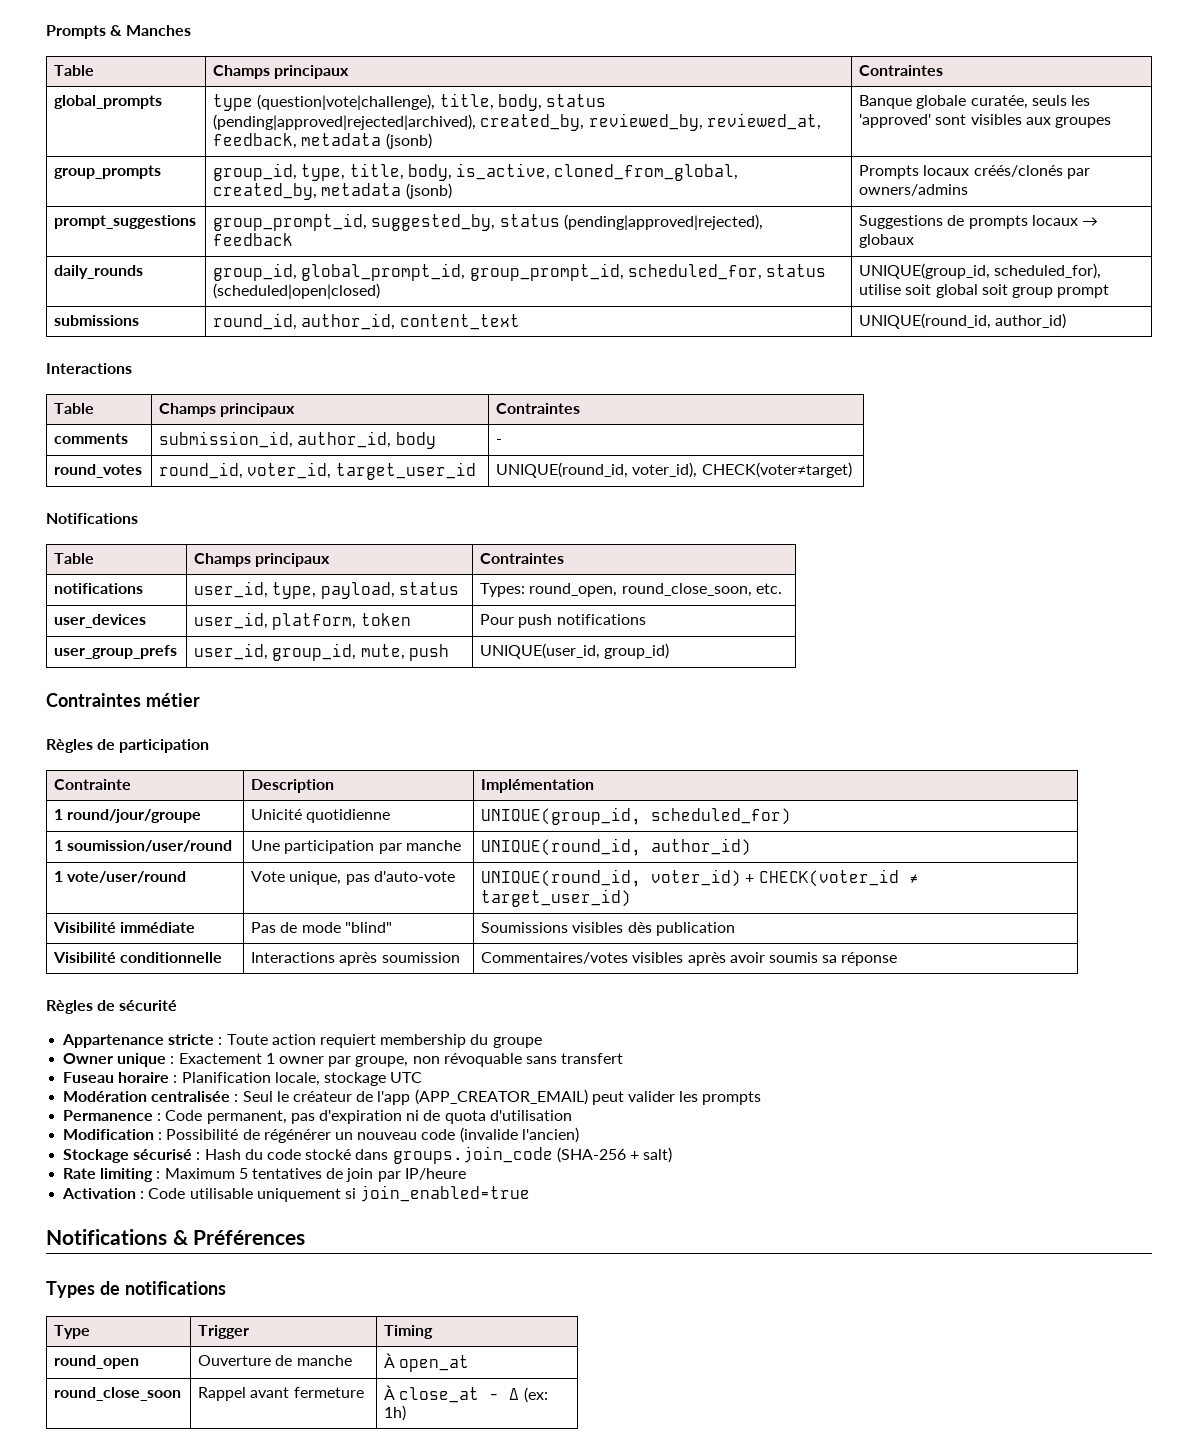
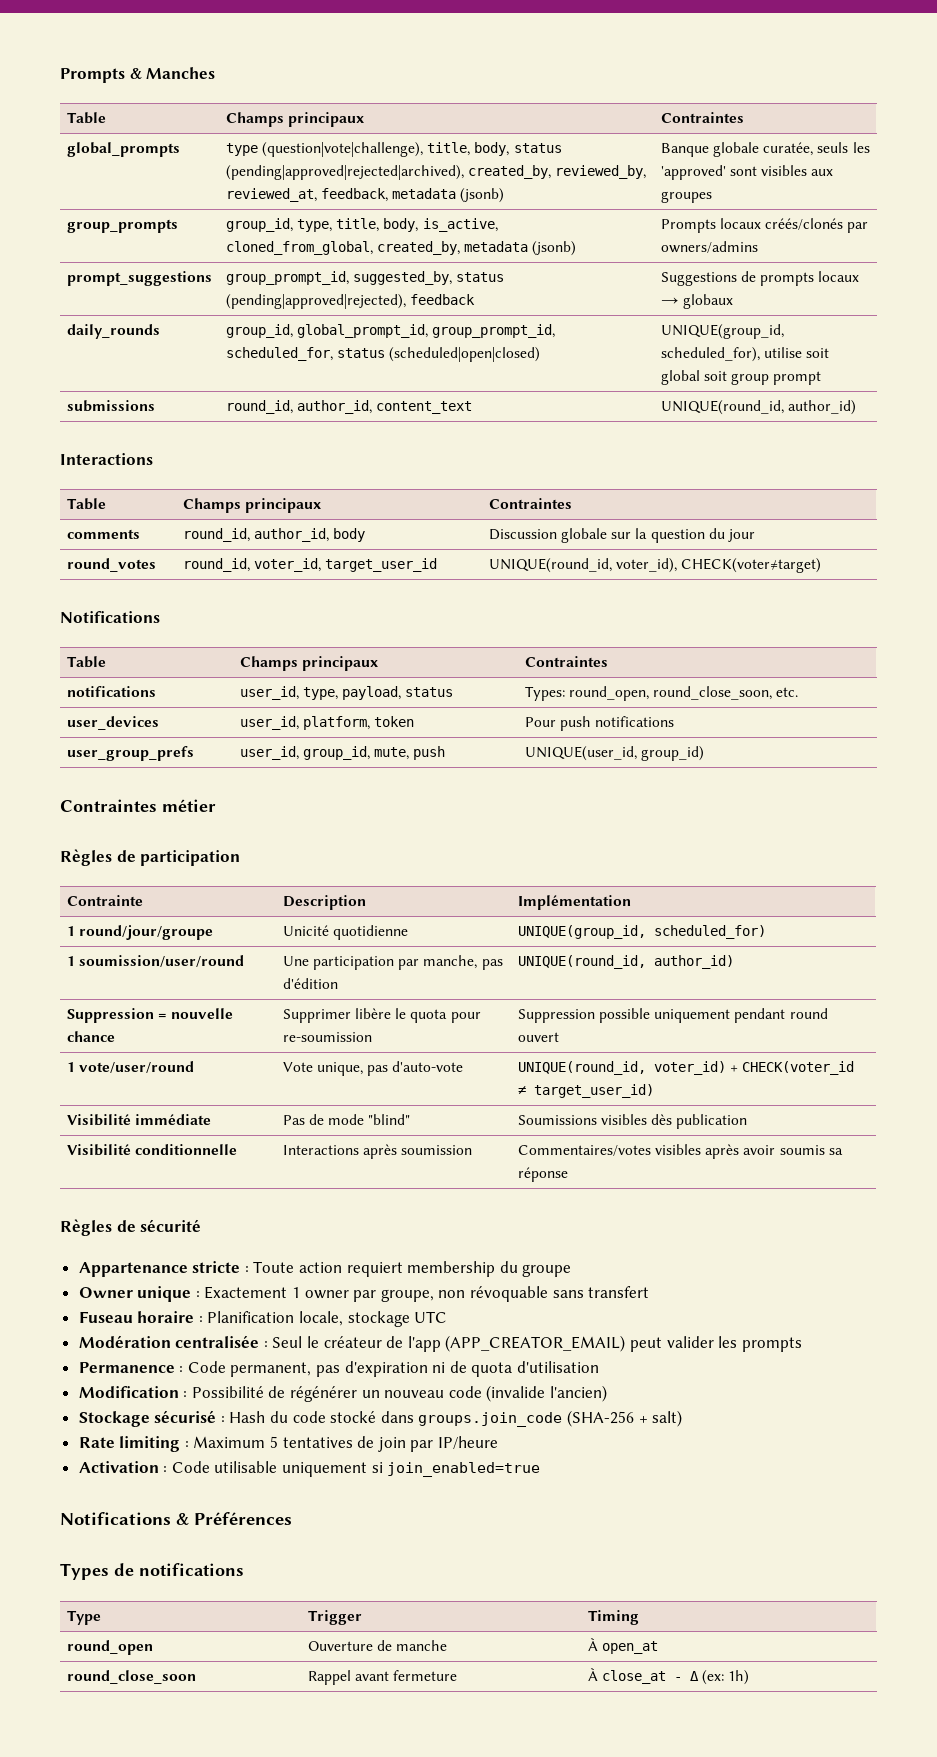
- comments | submission_id, author_id, body | -
+ comments | round_id, author_id, body | Discussion globale sur la question du jour
- 1 soumission/user/round | Une participation par manche | UNIQUE(round_id, author_id)
+ 1 soumission/user/round | Une participation par manche, pas d'édition | UNIQUE(round_id, author_id)
+ Suppression = nouvelle chance | Supprimer libère le quota pour re-soumission | Suppression possible uniquement pendant round ouvert

